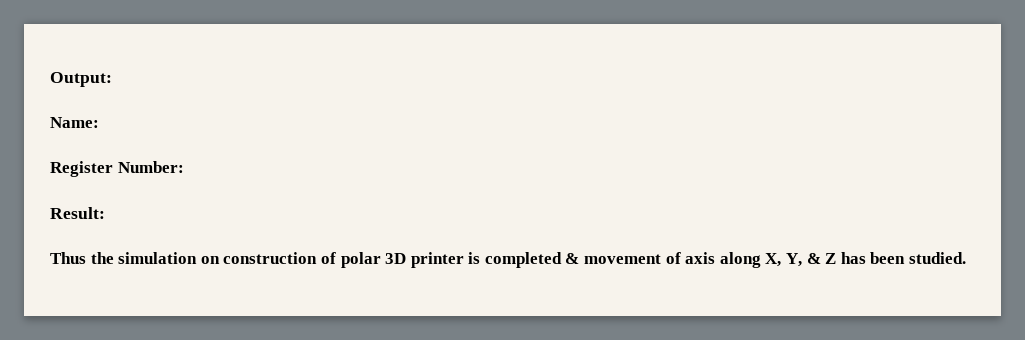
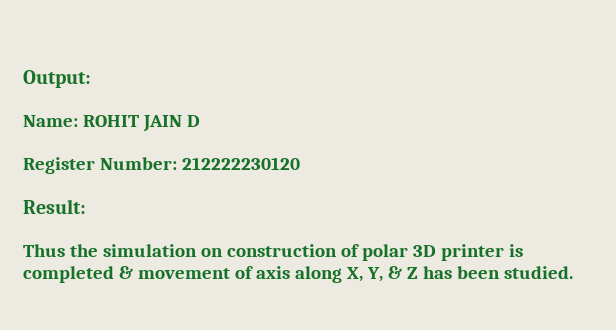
- Name:
+ Name: ROHIT JAIN D
- Register Number:
+ Register Number: 212222230120

